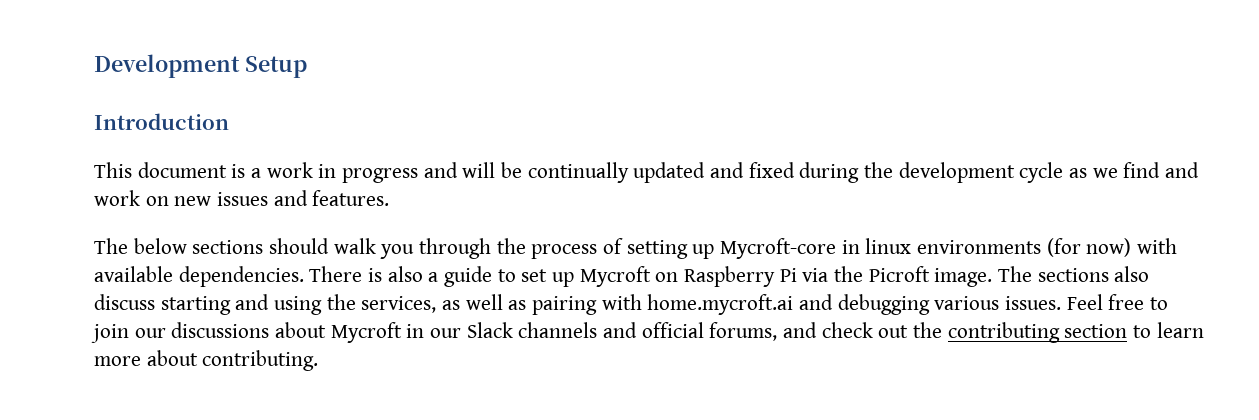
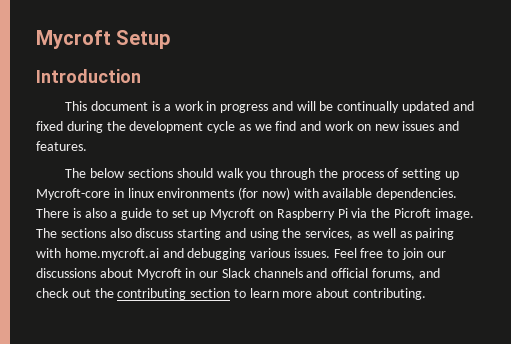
- Development Setup
+ Mycroft Setup

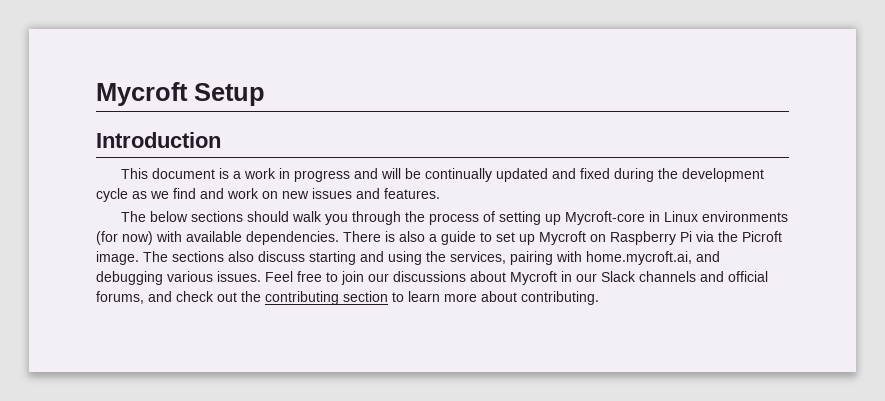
- The below sections should walk you through the process of setting up Mycroft-core in linux environments (for now) with available dependencies.
+ The below sections should walk you through the process of setting up Mycroft-core in Linux environments (for now) with available dependencies.
- The sections also discuss starting and using the services, as well as pairing with home.mycroft.ai and debugging various issues.
+ The sections also discuss starting and using the services, pairing with home.mycroft.ai, and debugging various issues.

